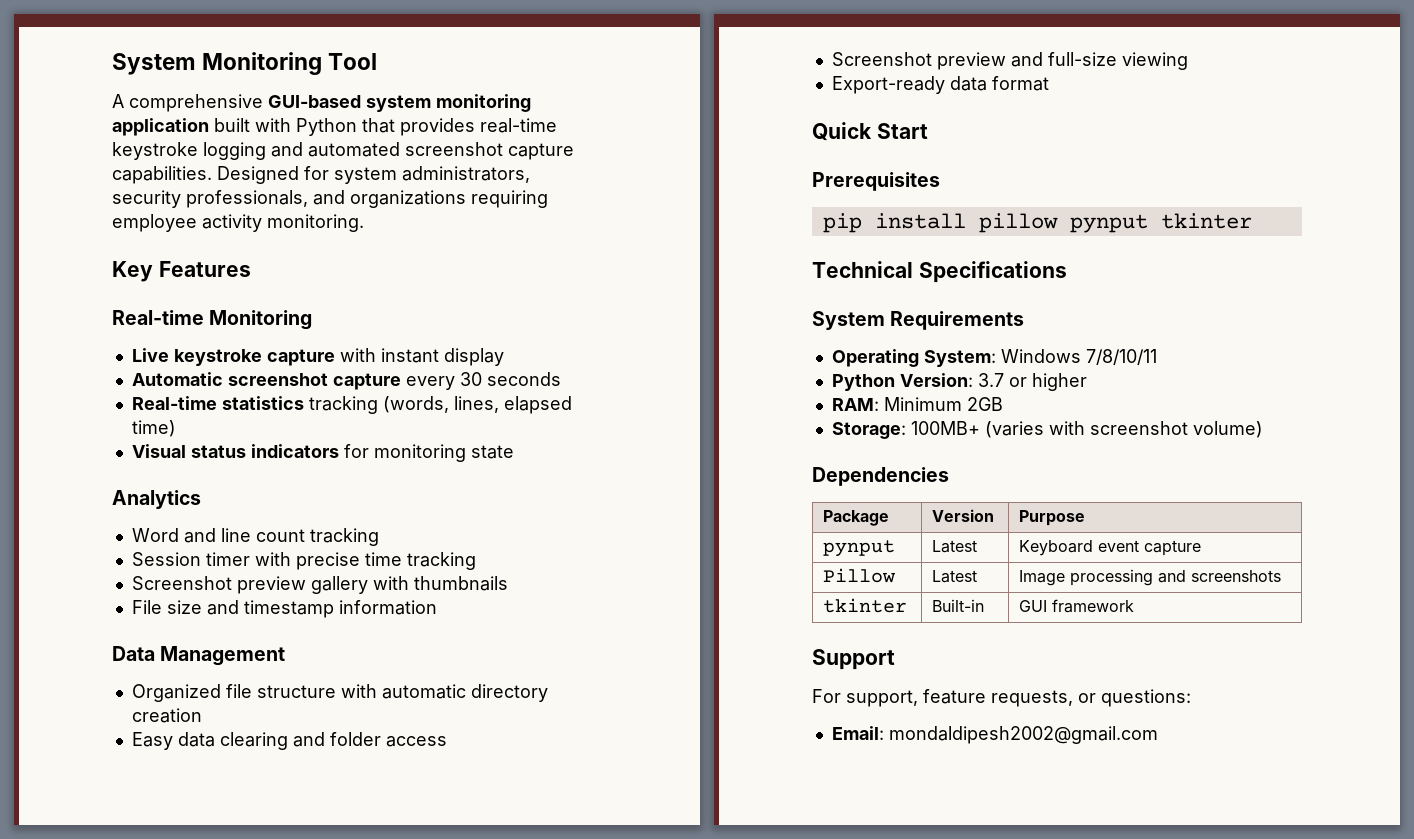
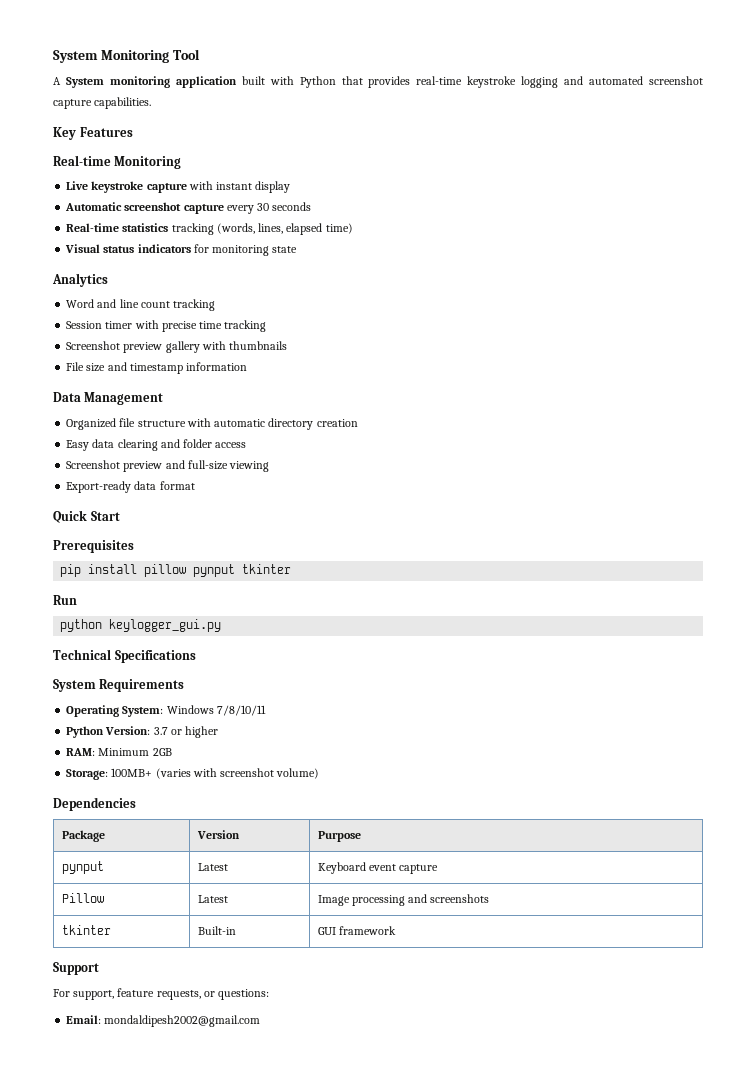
- A comprehensive GUI-based system monitoring application built with Python that provides real-time keystroke logging and automated screenshot capture capabilities. Designed for system administrators, security professionals, and organizations requiring employee activity monitoring.
+ A System monitoring application built with Python that provides real-time keystroke logging and automated screenshot capture capabilities.
+ Run
+ python keylogger_gui.py

